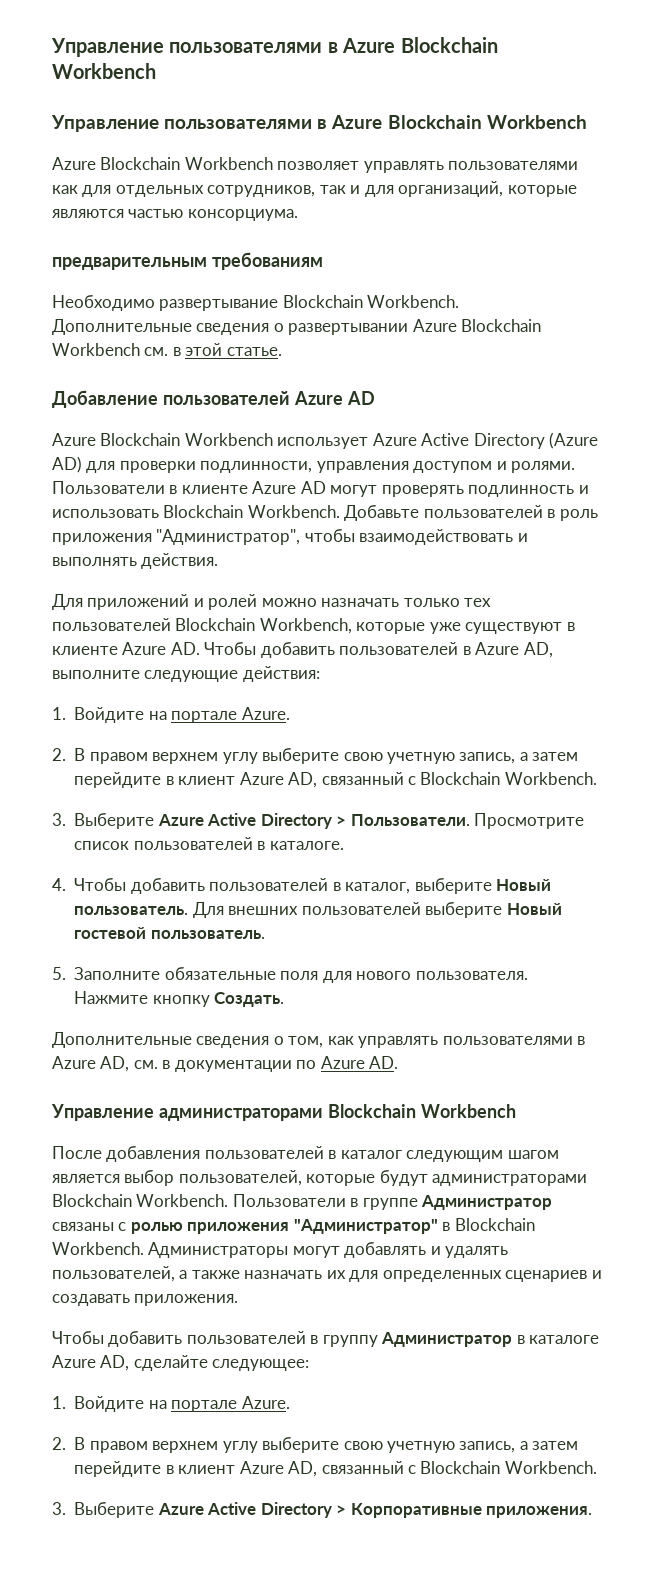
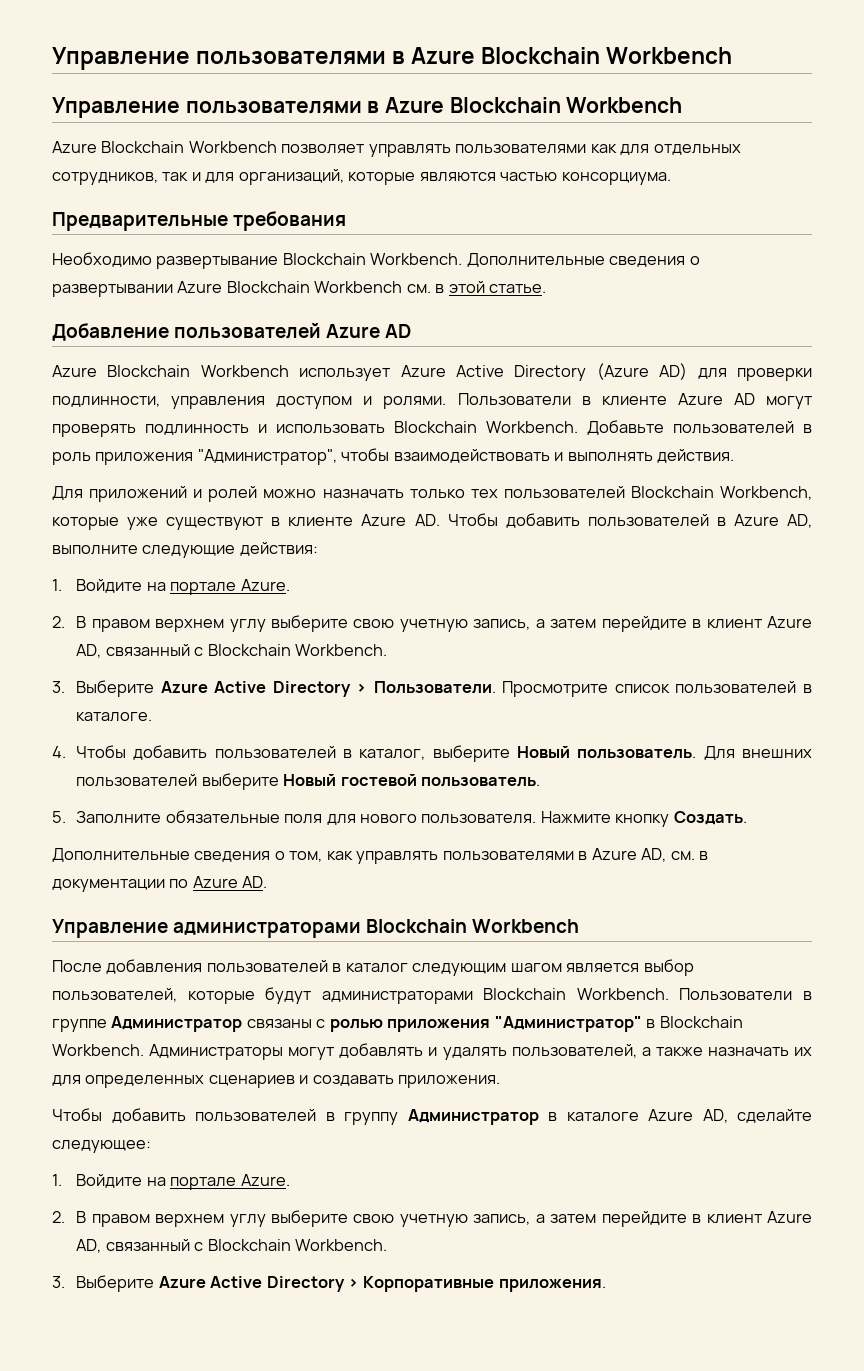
- предварительным требованиям
+ Предварительные требования

